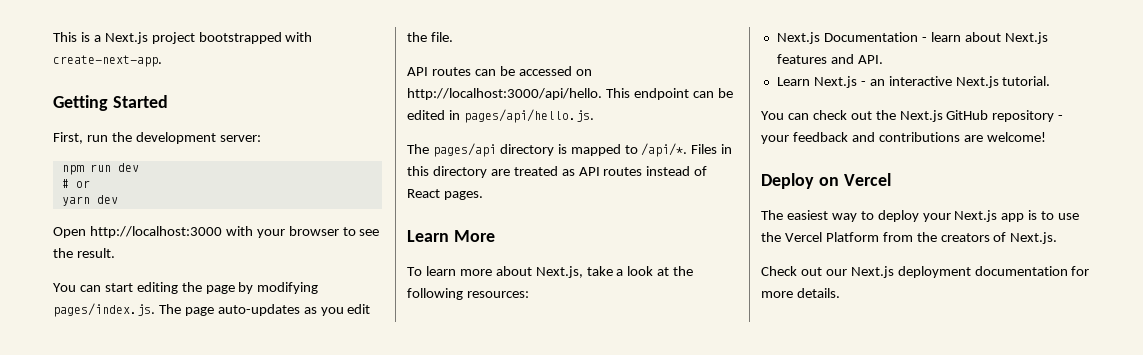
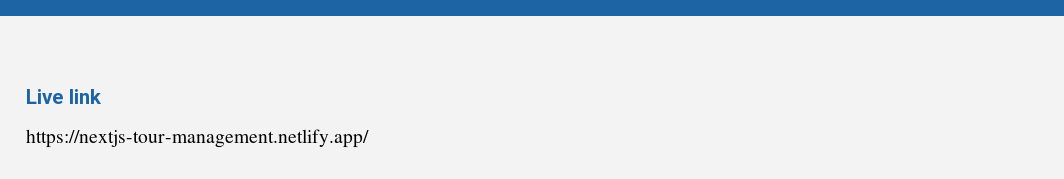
- This is a Next.js project bootstrapped with create-next-app.
- Getting Started
- First, run the development server:
- npm run dev
- # or
- yarn dev
- Open http://localhost:3000 with your browser to see the result.
- You can start editing the page by modifying pages/index.js. The page auto-updates as you edit the file.
- API routes can be accessed on http://localhost:3000/api/hello. This endpoint can be edited in pages/api/hello.js.
- The pages/api directory is mapped to /api/*. Files in this directory are treated as API routes instead of React pages.
- Learn More
- To learn more about Next.js, take a look at the following resources:
- Next.js Documentation - learn about Next.js features and API.
- Learn Next.js - an interactive Next.js tutorial.
- You can check out the Next.js GitHub repository - your feedback and contributions are welcome!
- Deploy on Vercel
- The easiest way to deploy your Next.js app is to use the Vercel Platform from the creators of Next.js.
- Check out our Next.js deployment documentation for more details.
+ Live link
+ https://nextjs-tour-management.netlify.app/

